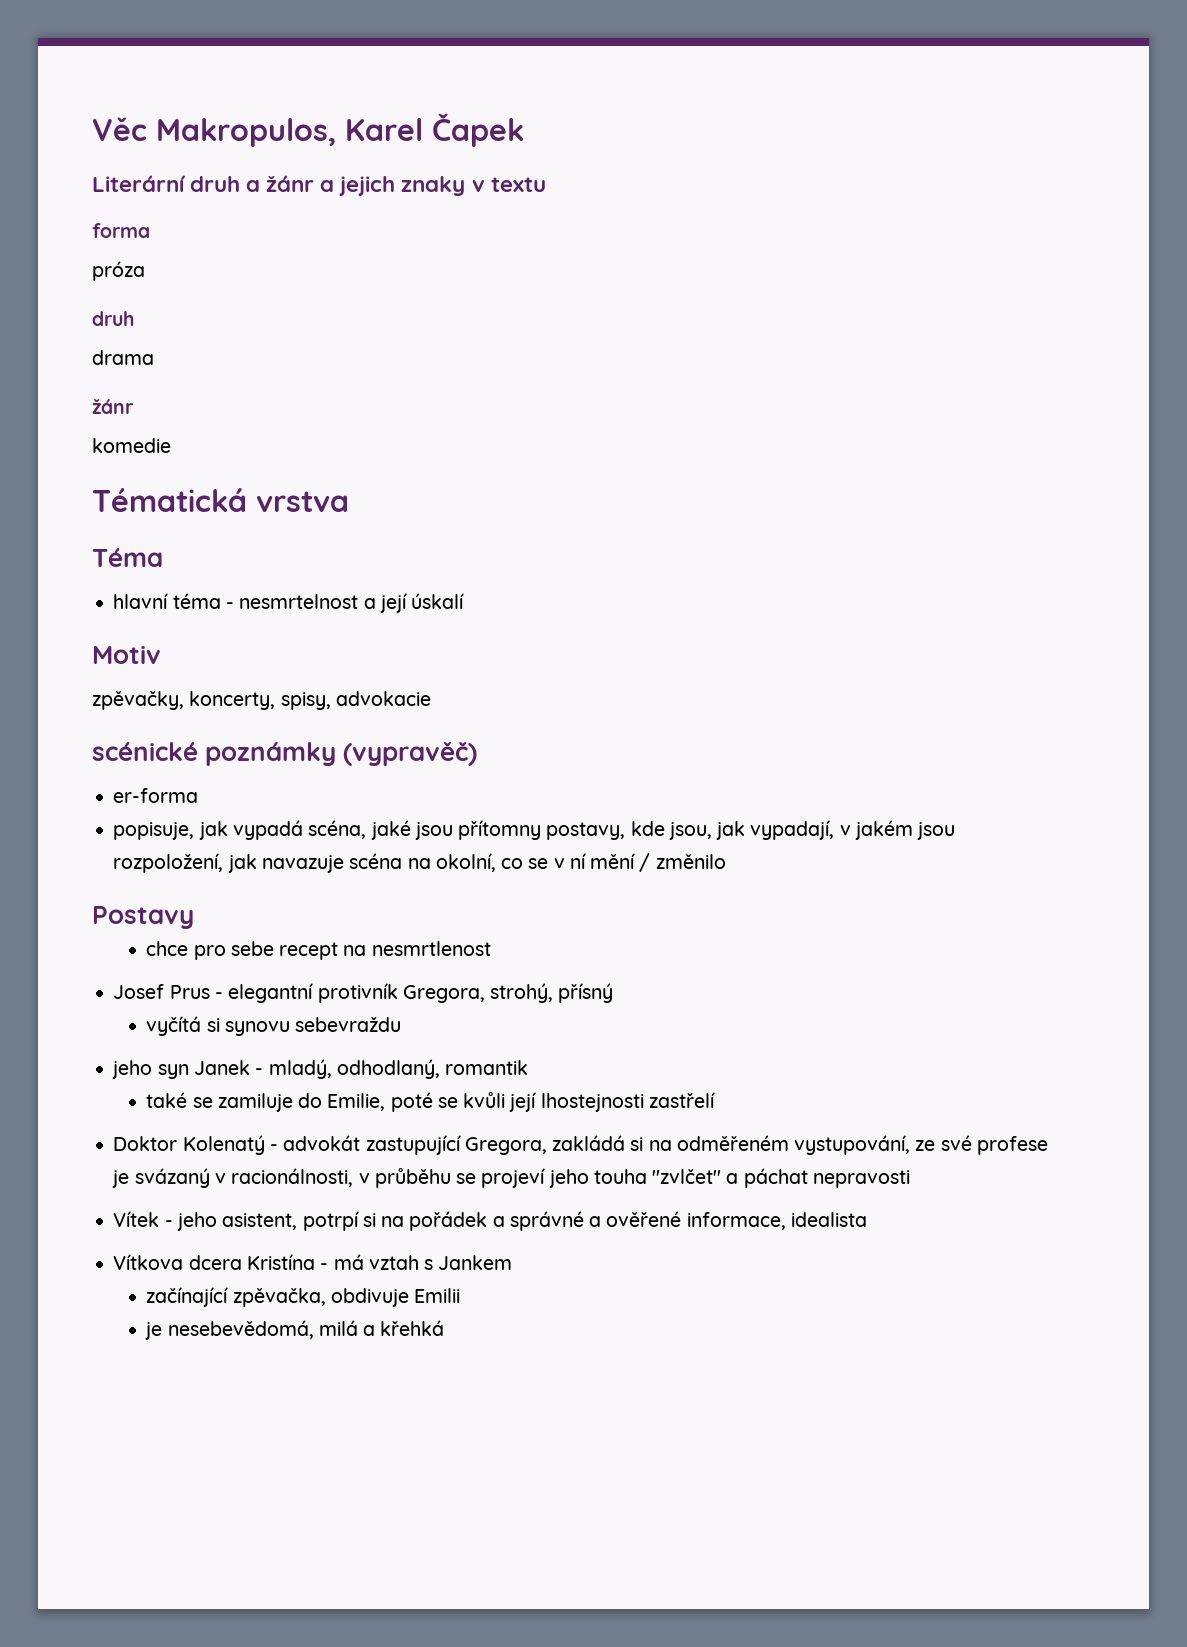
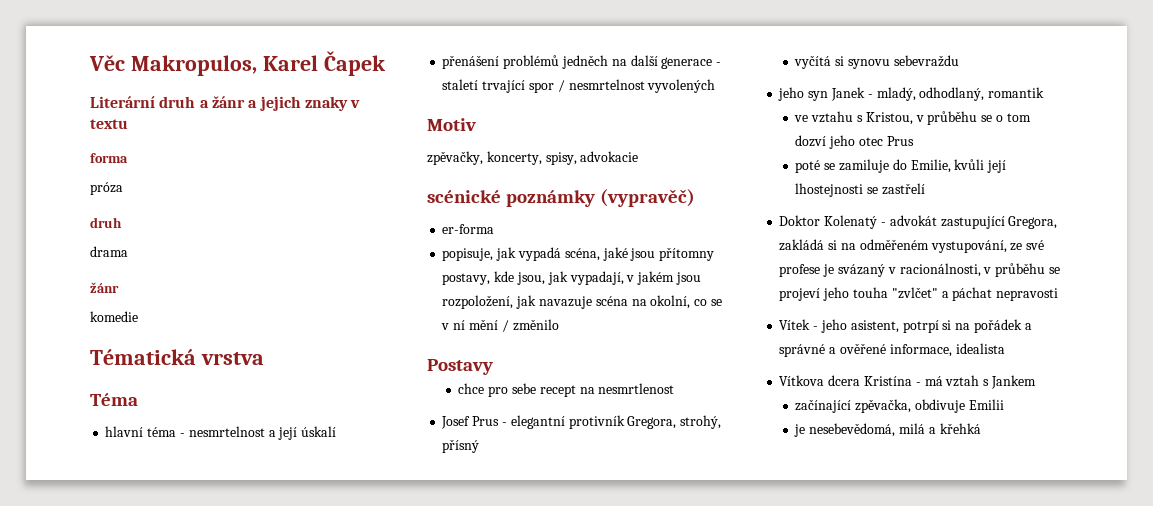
+ přenášení problémů jedněch na další generace - staletí trvající spor / nesmrtelnost vyvolených
- také se zamiluje do Emilie, poté se kvůli její lhostejnosti zastřelí
+ ve vztahu s Kristou, v průběhu se o tom dozví jeho otec Prus
+ poté se zamiluje do Emilie, kvůli její lhostejnosti se zastřelí

